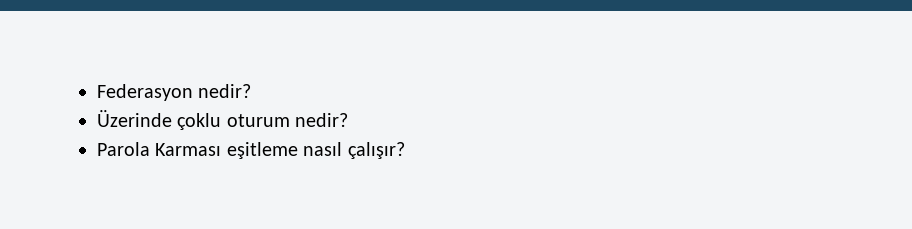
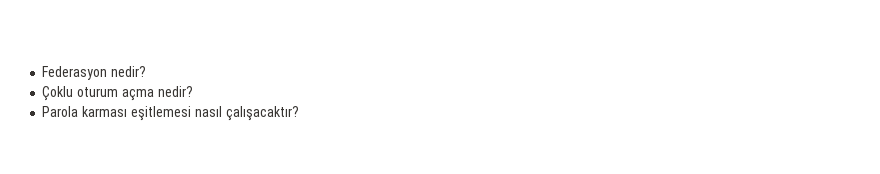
- Üzerinde çoklu oturum nedir?
+ Çoklu oturum açma nedir?
- Parola Karması eşitleme nasıl çalışır?
+ Parola karması eşitlemesi nasıl çalışacaktır?

